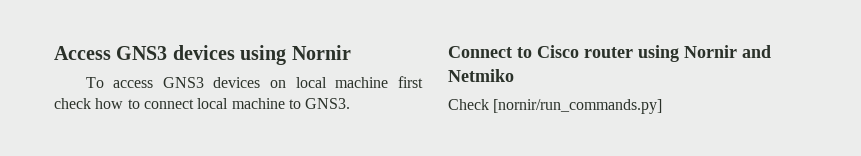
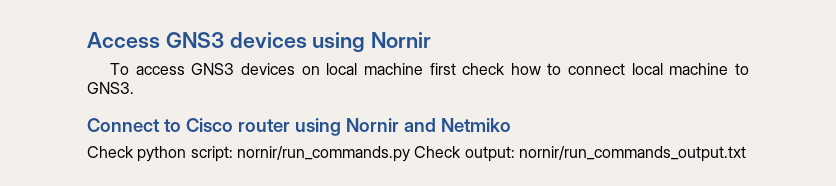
- Check [nornir/run_commands.py]
+ Check python script: nornir/run_commands.py Check output: nornir/run_commands_output.txt

